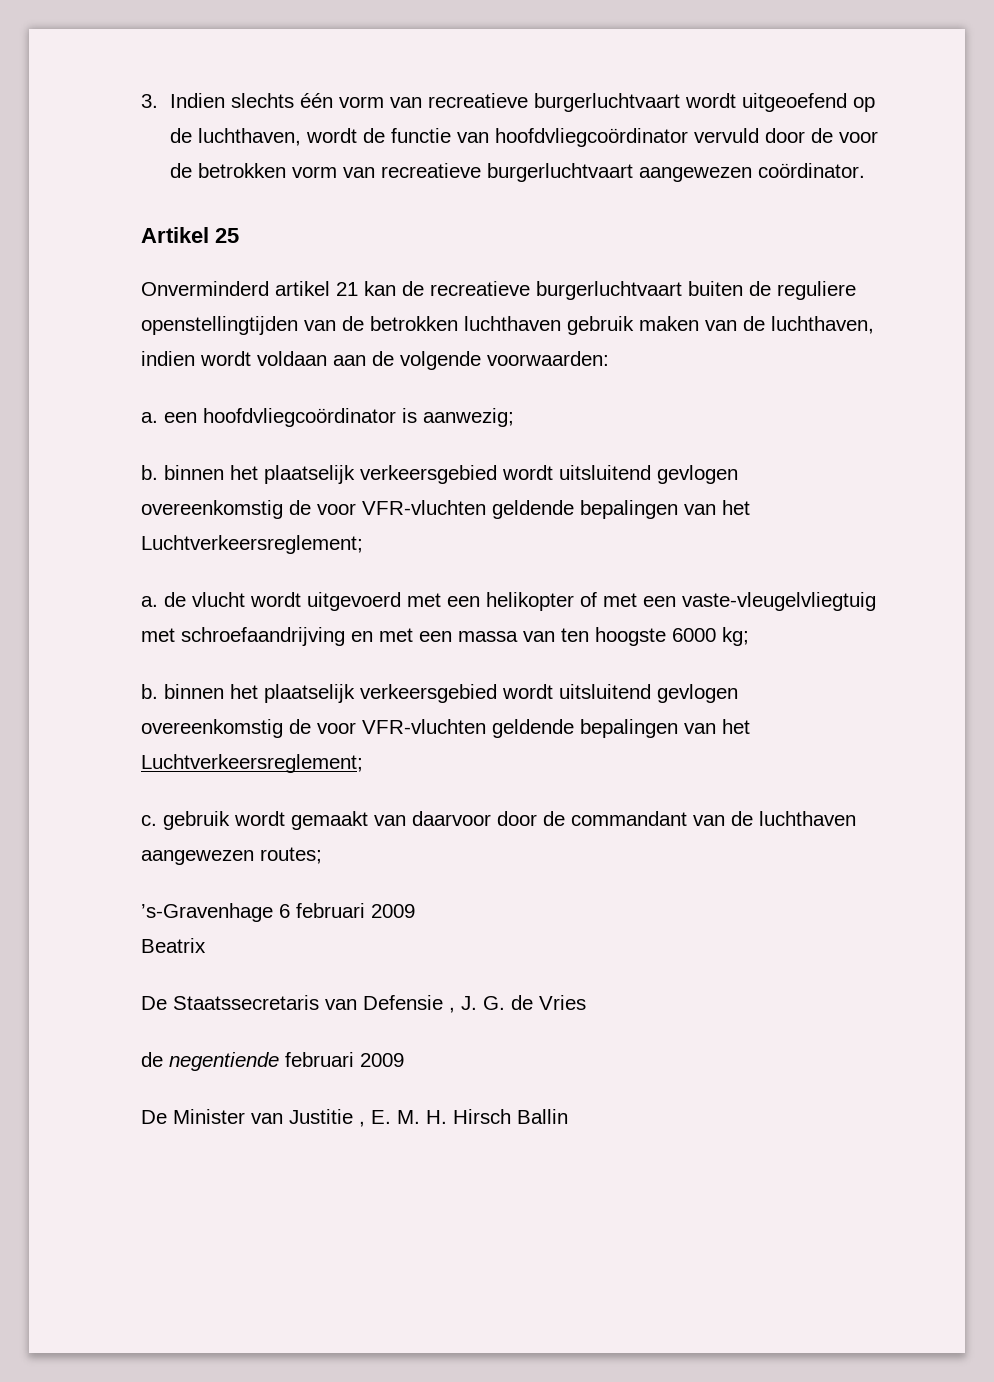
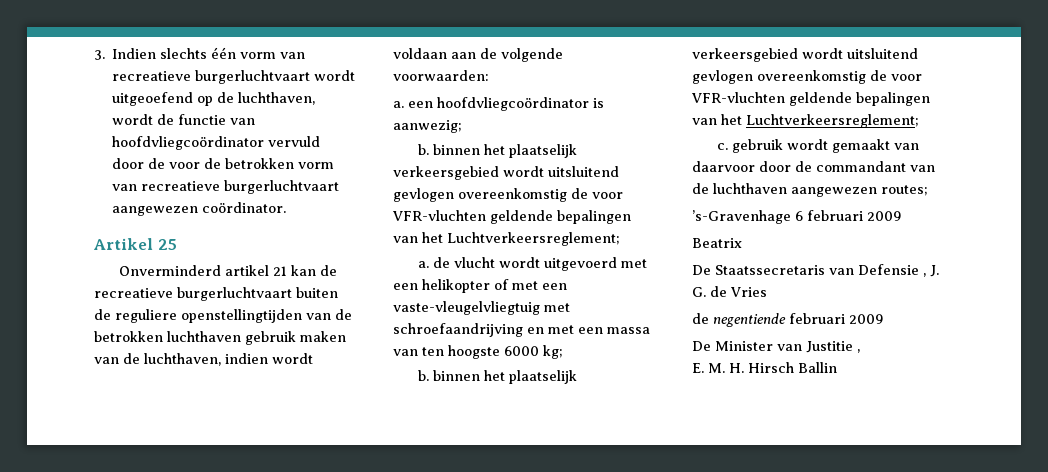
- De Minister van Justitie , E. M. H. Hirsch Ballin
+ De Minister van Justitie ,
+ E. M. H. Hirsch Ballin

